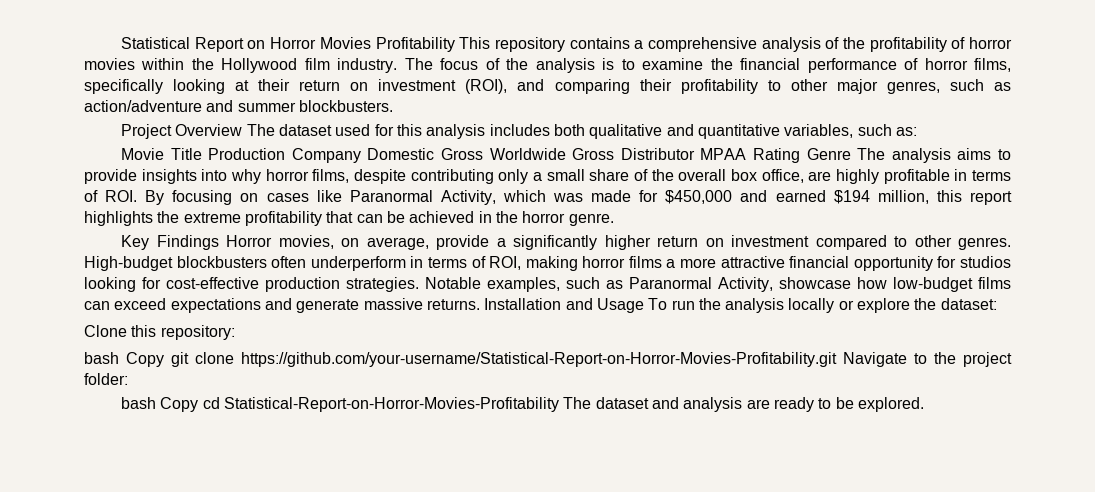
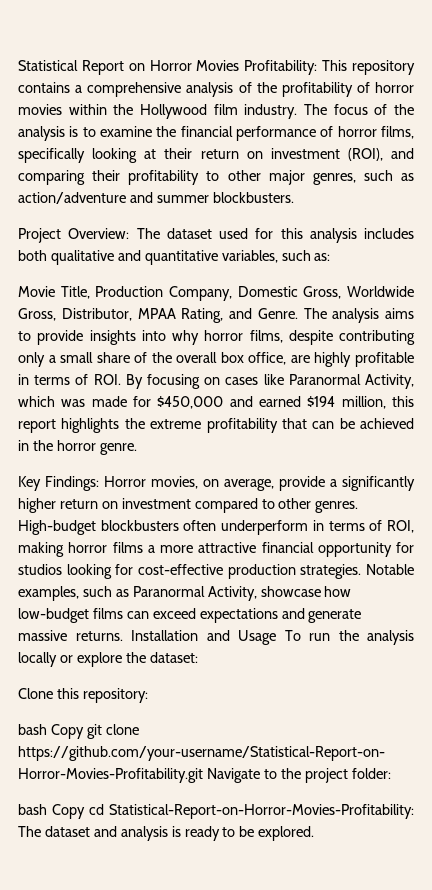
- Statistical Report on Horror Movies Profitability This repository contains a comprehensive analysis of the profitability of horror movies within the Hollywood film industry.
+ Statistical Report on Horror Movies Profitability: This repository contains a comprehensive analysis of the profitability of horror movies within the Hollywood film industry.
- Project Overview The dataset used for this analysis includes both qualitative and quantitative variables, such as:
+ Project Overview: The dataset used for this analysis includes both qualitative and quantitative variables, such as:
- Movie Title Production Company Domestic Gross Worldwide Gross Distributor MPAA Rating Genre The analysis aims to provide insights into why horror films, despite contributing only a small share of the overall box office, are highly profitable in terms of ROI. By focusing on cases like Paranormal Activity, which was made for $450,000 and earned $194 million, this report highlights the extreme profitability that can be achieved in the horror genre.
+ Movie Title, Production Company, Domestic Gross, Worldwide Gross, Distributor, MPAA Rating, and Genre. The analysis aims to provide insights into why horror films, despite contributing only a small share of the overall box office, are highly profitable in terms of ROI. By focusing on cases like Paranormal Activity, which was made for $450,000 and earned $194 million, this report highlights the extreme profitability that can be achieved in the horror genre.
- Key Findings Horror movies, on average, provide a significantly higher return on investment compared to other genres.
+ Key Findings: Horror movies, on average, provide a significantly higher return on investment compared to other genres.
- bash Copy cd Statistical-Report-on-Horror-Movies-Profitability The dataset and analysis are ready to be explored.
+ bash Copy cd Statistical-Report-on-Horror-Movies-Profitability: The dataset and analysis is ready to be explored.

